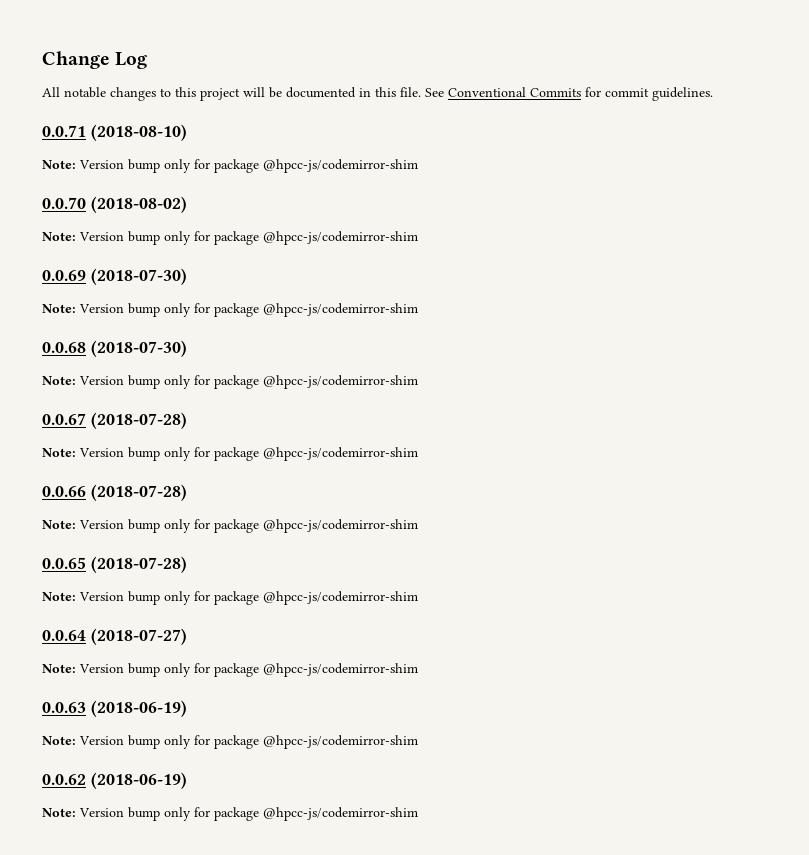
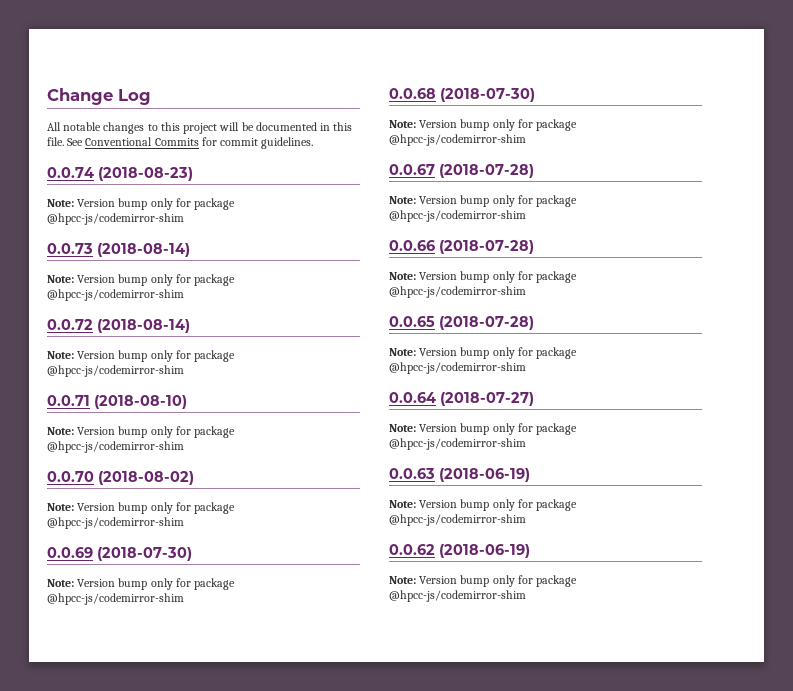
+ 0.0.74 (2018-08-23)
+ Note: Version bump only for package @hpcc-js/codemirror-shim
+ 0.0.73 (2018-08-14)
+ Note: Version bump only for package @hpcc-js/codemirror-shim
+ 0.0.72 (2018-08-14)
+ Note: Version bump only for package @hpcc-js/codemirror-shim

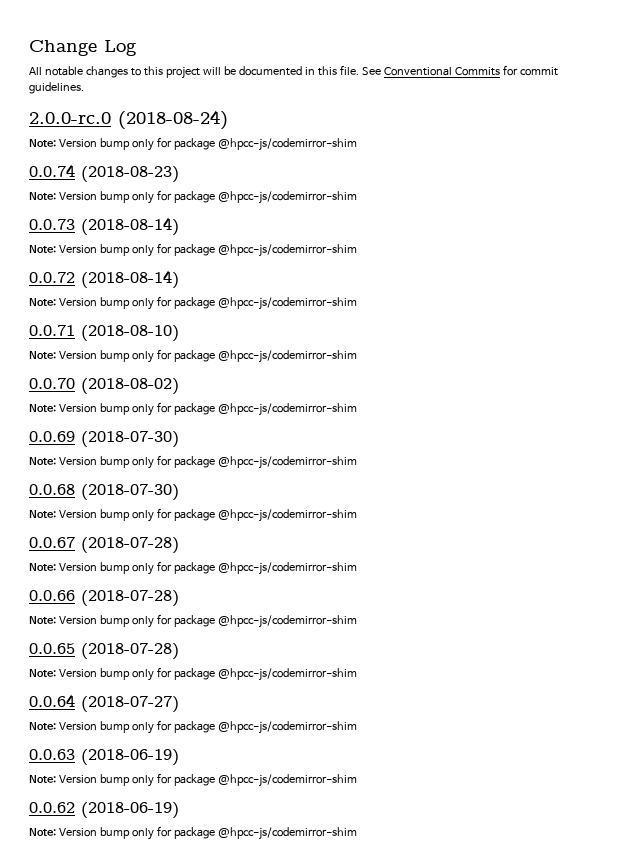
+ 2.0.0-rc.0 (2018-08-24)
+ Note: Version bump only for package @hpcc-js/codemirror-shim

